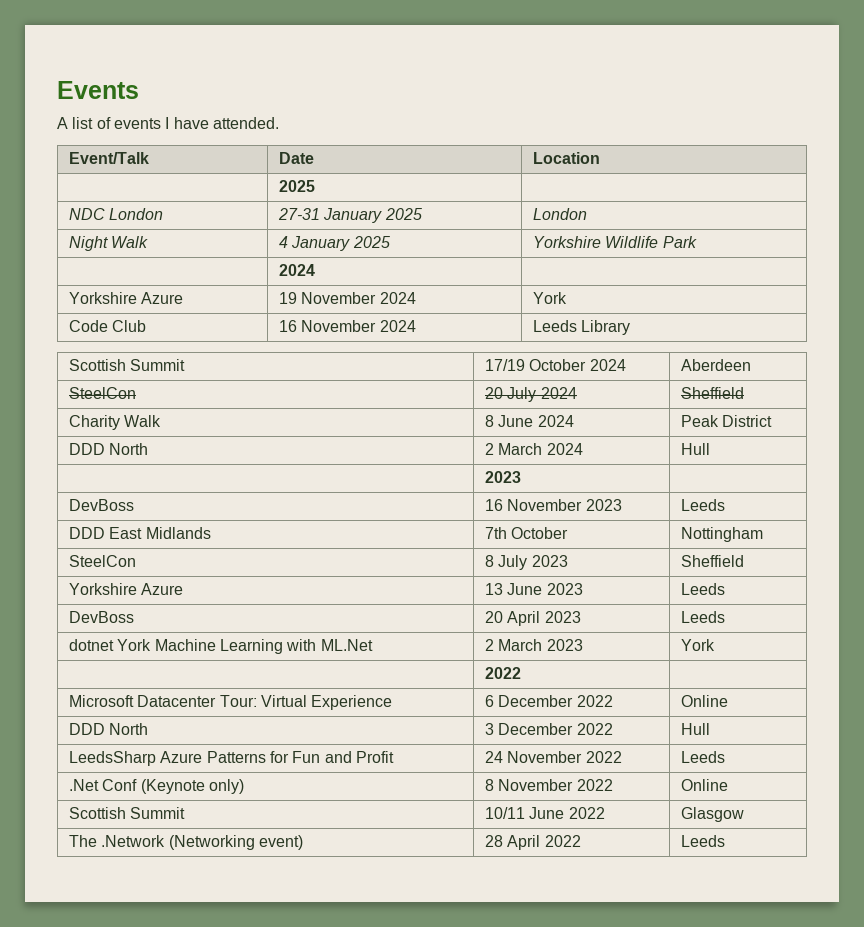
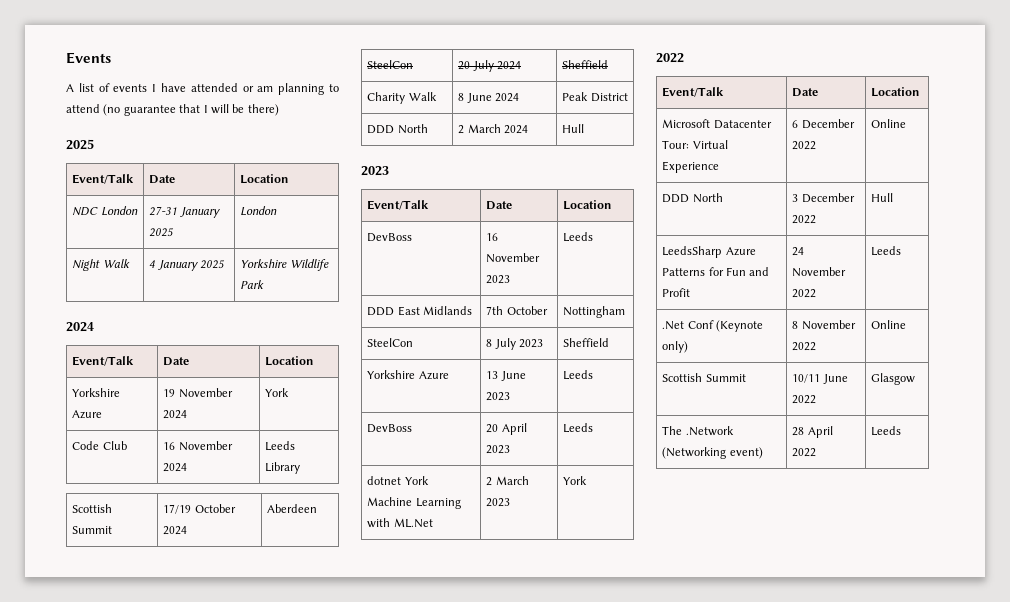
- A list of events I have attended.
+ A list of events I have attended or am planning to attend (no guarantee that I will be there)
+ 2025
  Event/Talk | Date | Location
- | 2025 |
  Night Walk | 4 January 2025 | Yorkshire Wildlife Park
- | 2024 |
+ 2024
+ Event/Talk | Date | Location
  DDD North | 2 March 2024 | Hull
- | 2023 |
+ 2023
+ Event/Talk | Date | Location
  dotnet York Machine Learning with ML.Net | 2 March 2023 | York
- | 2022 |
+ 2022
+ Event/Talk | Date | Location

